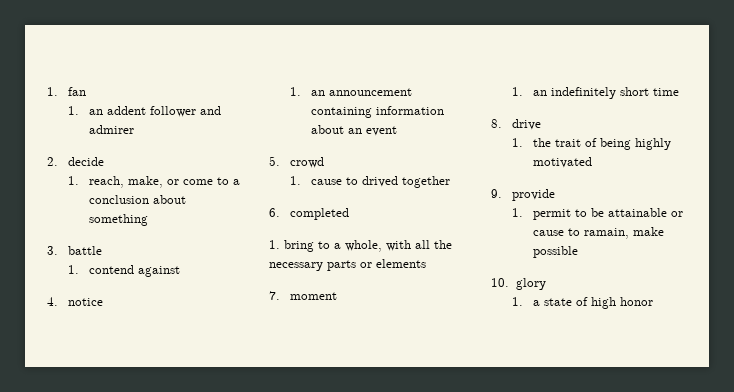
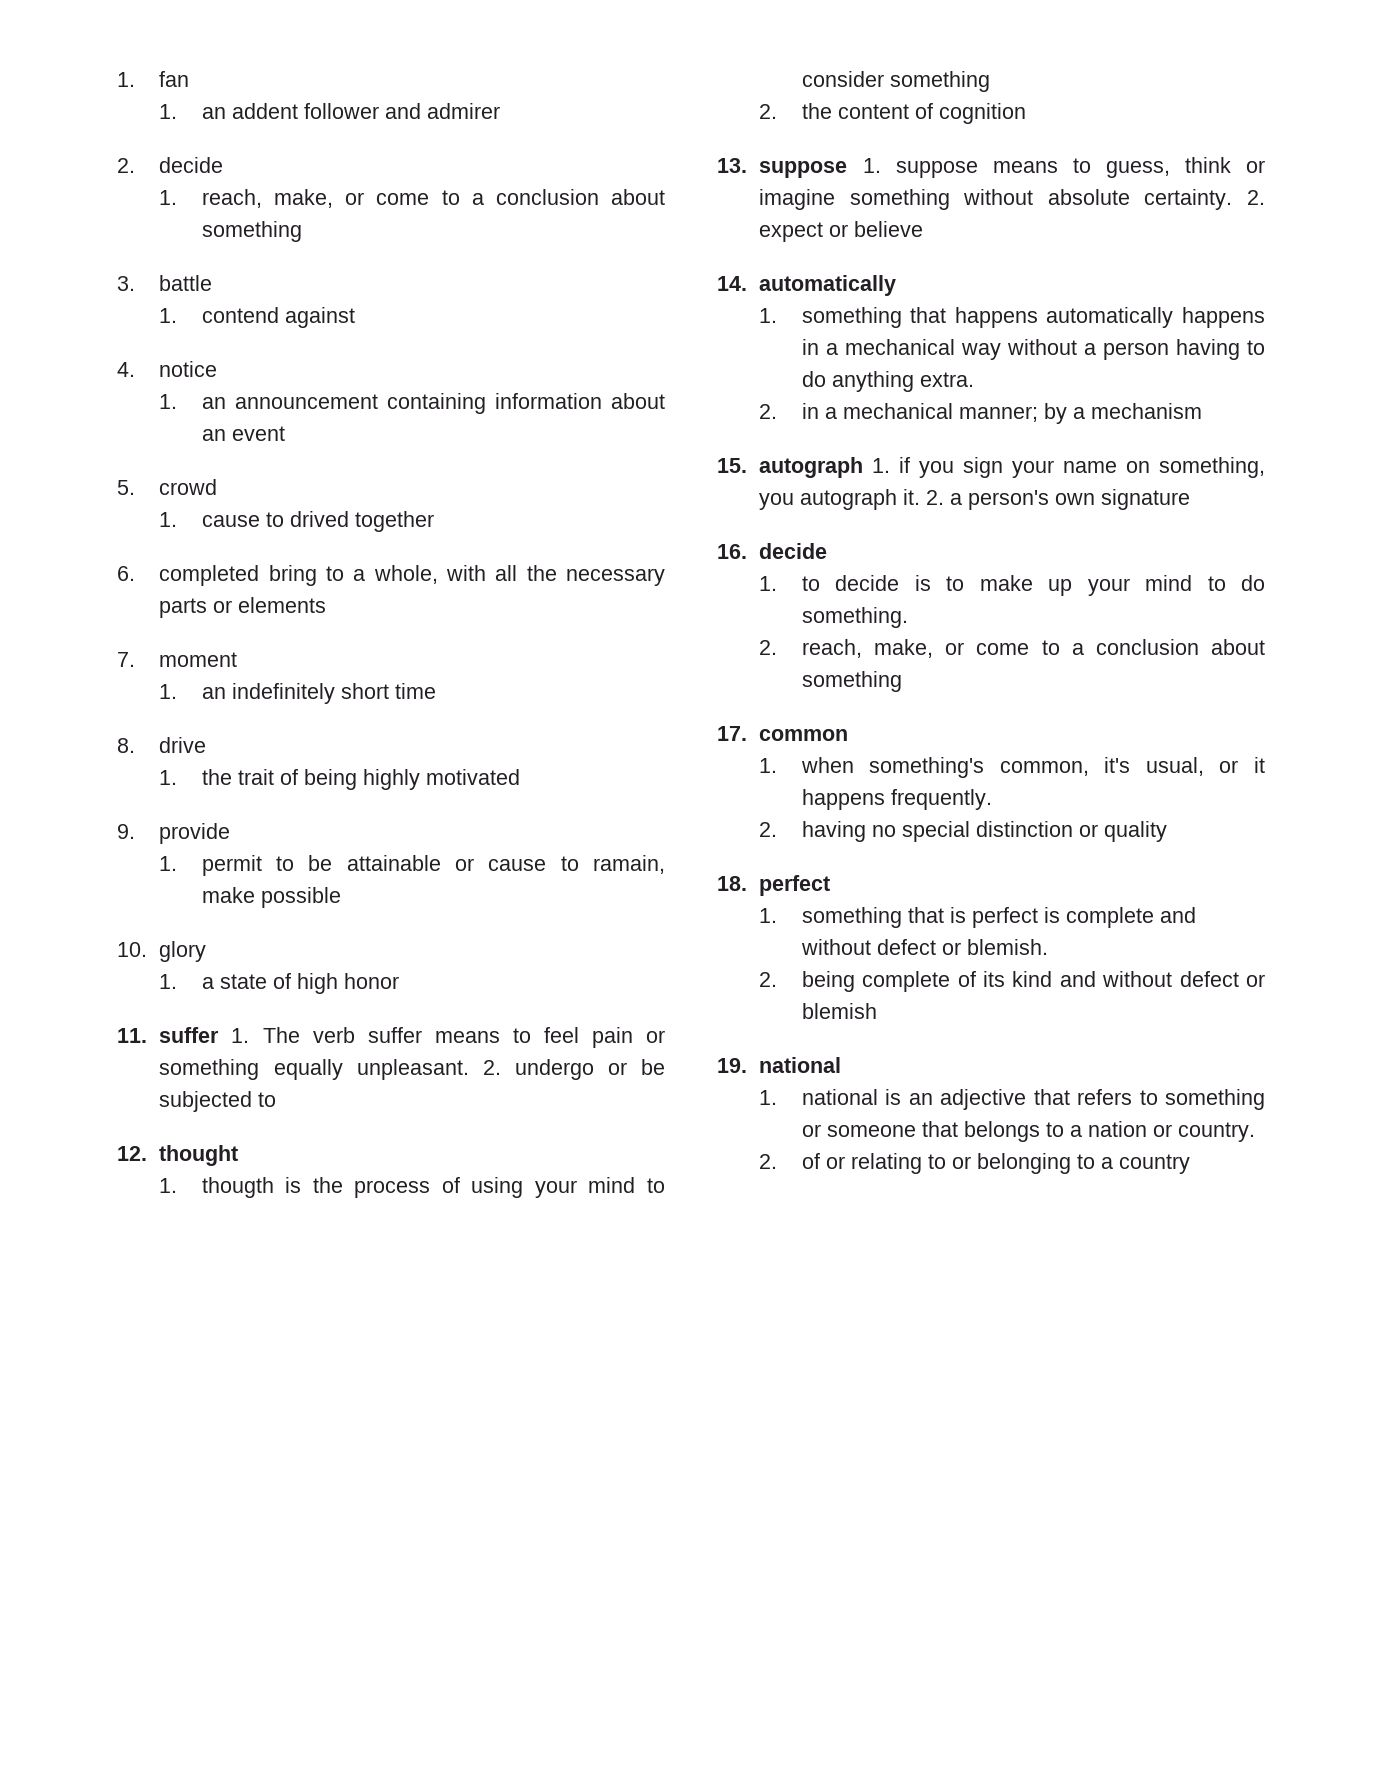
- 6. completed
- 1. bring to a whole, with all the necessary parts or elements
+ 6. completed bring to a whole, with all the necessary parts or elements
+ 11. suffer 1. The verb suffer means to feel pain or something equally unpleasant. 2. undergo or be subjected to
+ 12. thought
+ 1. thougth is the process of using your mind to consider something
+ 2. the content of cognition
+ 13. suppose 1. suppose means to guess, think or imagine something without absolute certainty. 2. expect or believe
+ 14. automatically
+ 1. something that happens automatically happens in a mechanical way without a person having to do anything extra.
+ 2. in a mechanical manner; by a mechanism
+ 15. autograph 1. if you sign your name on something, you autograph it. 2. a person's own signature
+ 16. decide
+ 1. to decide is to make up your mind to do something.
+ 2. reach, make, or come to a conclusion about something
+ 17. common
+ 1. when something's common, it's usual, or it happens frequently.
+ 2. having no special distinction or quality
+ 18. perfect
+ 1. something that is perfect is complete and without defect or blemish.
+ 2. being complete of its kind and without defect or blemish
+ 19. national
+ 1. national is an adjective that refers to something or someone that belongs to a nation or country.
+ 2. of or relating to or belonging to a country

